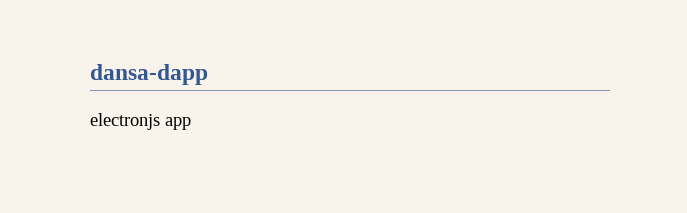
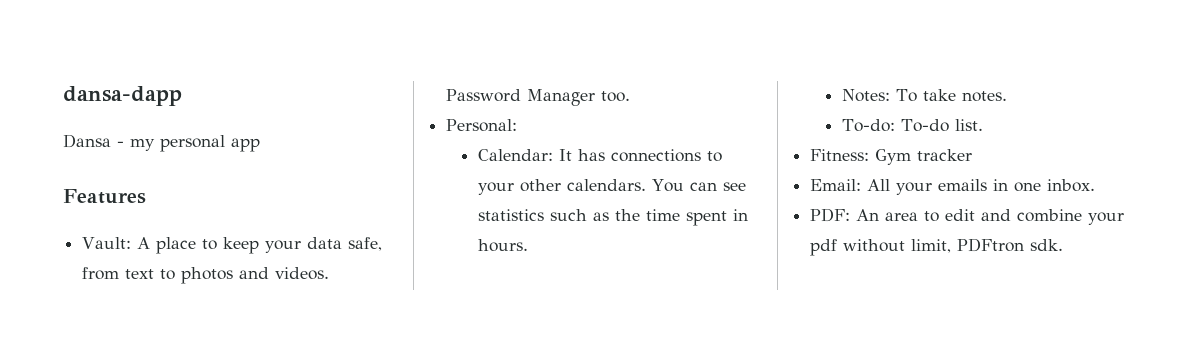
- electronjs app
+ Dansa - my personal app
+ Features
+ Vault: A place to keep your data safe, from text to photos and videos. Password Manager too.
+ Personal:
+ Calendar: It has connections to your other calendars. You can see statistics such as the time spent in hours.
+ Notes: To take notes.
+ To-do: To-do list.
+ Fitness: Gym tracker
+ Email: All your emails in one inbox.
+ PDF: An area to edit and combine your pdf without limit, PDFtron sdk.

